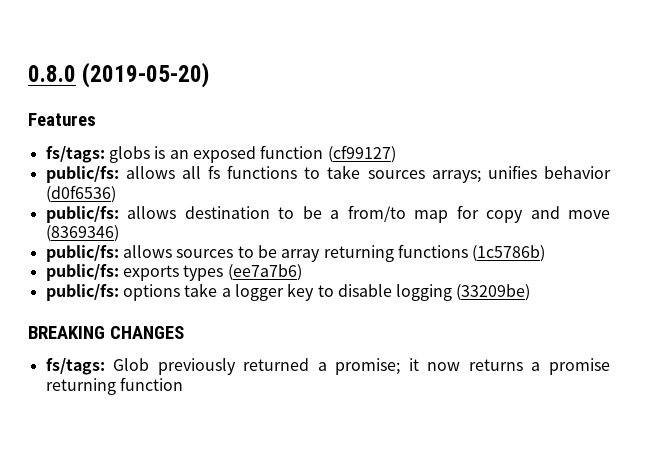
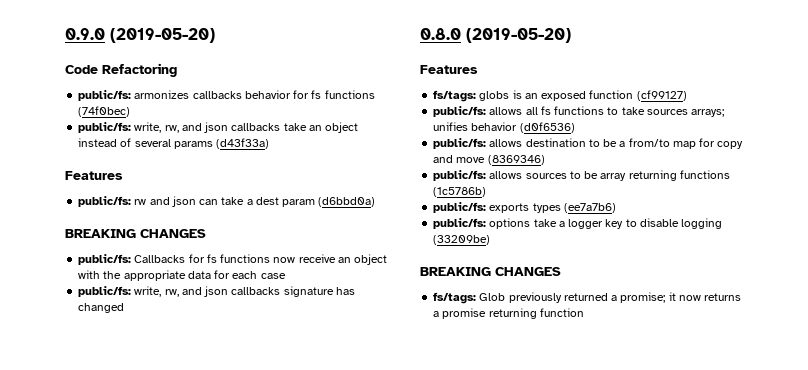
+ 0.9.0 (2019-05-20)
+ Code Refactoring
+ public/fs: armonizes callbacks behavior for fs functions (74f0bec)
+ public/fs: write, rw, and json callbacks take an object instead of several params (d43f33a)
+ Features
+ public/fs: rw and json can take a dest param (d6bbd0a)
+ BREAKING CHANGES
+ public/fs: Callbacks for fs functions now receive an object with the appropriate data for each case
+ public/fs: write, rw, and json callbacks signature has changed

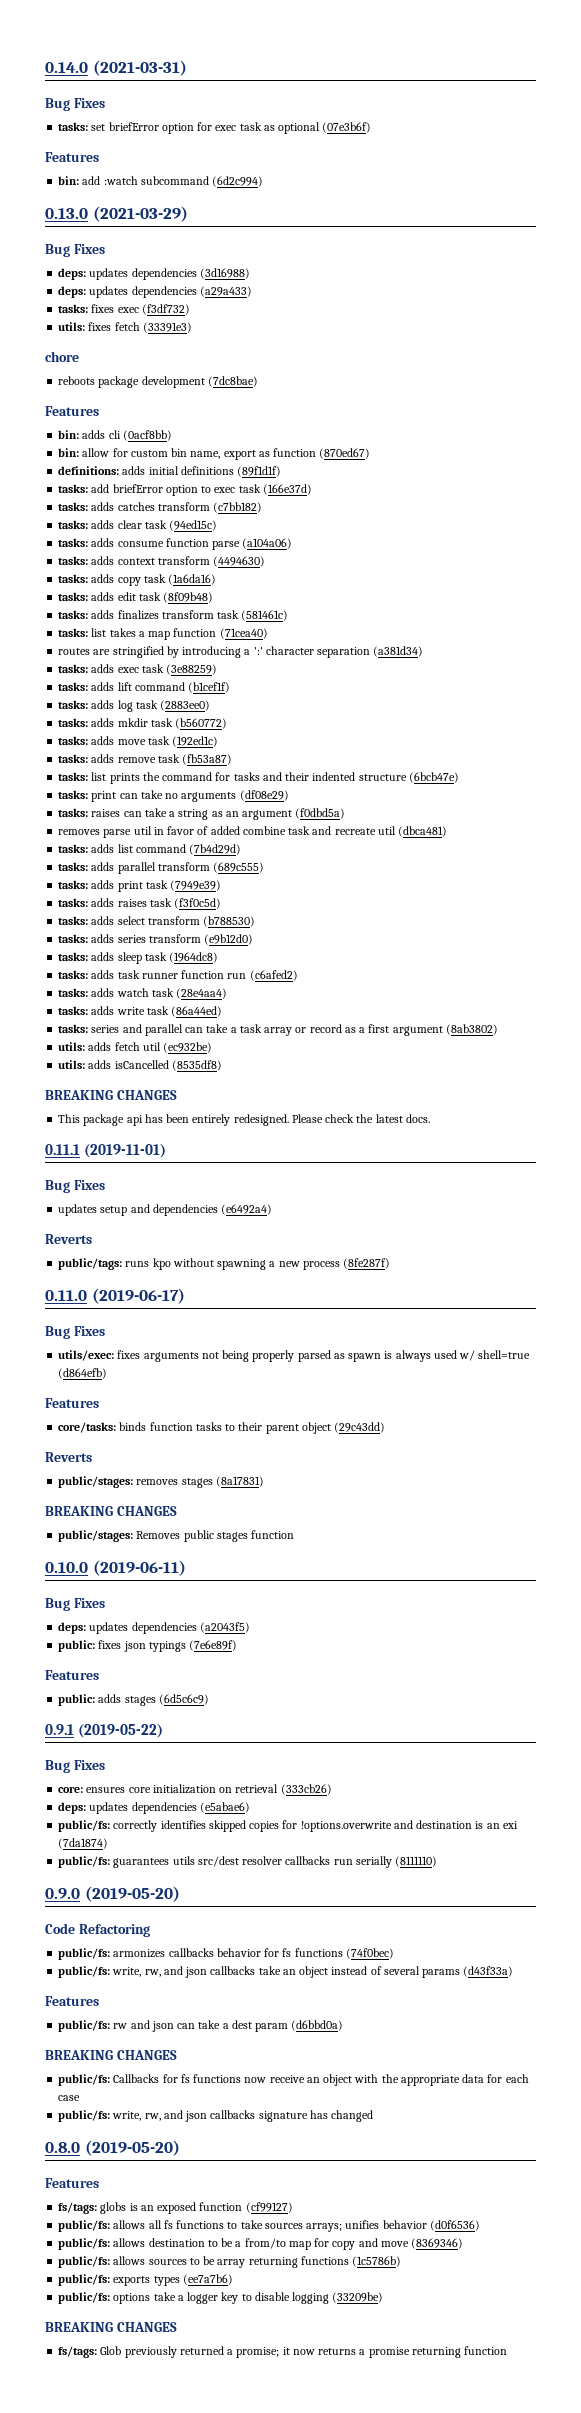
+ 0.14.0 (2021-03-31)
+ Bug Fixes
+ tasks: set briefError option for exec task as optional (07e3b6f)
+ Features
+ bin: add :watch subcommand (6d2c994)
+ 0.13.0 (2021-03-29)
+ Bug Fixes
+ deps: updates dependencies (3d16988)
+ deps: updates dependencies (a29a433)
+ tasks: fixes exec (f3df732)
+ utils: fixes fetch (33391e3)
+ chore
+ reboots package development (7dc8bae)
+ Features
+ bin: adds cli (0acf8bb)
+ bin: allow for custom bin name, export as function (870ed67)
+ definitions: adds initial definitions (89f1d1f)
+ tasks: add briefError option to exec task (166e37d)
+ tasks: adds catches transform (c7bb182)
+ tasks: adds clear task (94ed15c)
+ tasks: adds consume function parse (a104a06)
+ tasks: adds context transform (4494630)
+ tasks: adds copy task (1a6da16)
+ tasks: adds edit task (8f09b48)
+ tasks: adds finalizes transform task (581461c)
+ tasks: list takes a map function (71cea40)
+ routes are stringified by introducing a ':' character separation (a381d34)
+ tasks: adds exec task (3e88259)
+ tasks: adds lift command (b1cef1f)
+ tasks: adds log task (2883ee0)
+ tasks: adds mkdir task (b560772)
+ tasks: adds move task (192ed1c)
+ tasks: adds remove task (fb53a87)
+ tasks: list prints the command for tasks and their indented structure (6bcb47e)
+ tasks: print can take no arguments (df08e29)
+ tasks: raises can take a string as an argument (f0dbd5a)
+ removes parse util in favor of added combine task and recreate util (dbca481)
+ tasks: adds list command (7b4d29d)
+ tasks: adds parallel transform (689c555)
+ tasks: adds print task (7949e39)
+ tasks: adds raises task (f3f0c5d)
+ tasks: adds select transform (b788530)
+ tasks: adds series transform (e9b12d0)
+ tasks: adds sleep task (1964dc8)
+ tasks: adds task runner function run (c6afed2)
+ tasks: adds watch task (28e4aa4)
+ tasks: adds write task (86a44ed)
+ tasks: series and parallel can take a task array or record as a first argument (8ab3802)
+ utils: adds fetch util (ec932be)
+ utils: adds isCancelled (8535df8)
+ BREAKING CHANGES
+ This package api has been entirely redesigned. Please check the latest docs.
+ 0.11.1 (2019-11-01)
+ Bug Fixes
+ updates setup and dependencies (e6492a4)
+ Reverts
+ public/tags: runs kpo without spawning a new process (8fe287f)
+ 0.11.0 (2019-06-17)
+ Bug Fixes
+ utils/exec: fixes arguments not being properly parsed as spawn is always used w/ shell=true (d864efb)
+ Features
+ core/tasks: binds function tasks to their parent object (29c43dd)
+ Reverts
+ public/stages: removes stages (8a17831)
+ BREAKING CHANGES
+ public/stages: Removes public stages function
+ 0.10.0 (2019-06-11)
+ Bug Fixes
+ deps: updates dependencies (a2043f5)
+ public: fixes json typings (7e6e89f)
+ Features
+ public: adds stages (6d5c6c9)
+ 0.9.1 (2019-05-22)
+ Bug Fixes
+ core: ensures core initialization on retrieval (333cb26)
+ deps: updates dependencies (e5abae6)
+ public/fs: correctly identifies skipped copies for !options.overwrite and destination is an exi (7da1874)
+ public/fs: guarantees utils src/dest resolver callbacks run serially (8111110)

